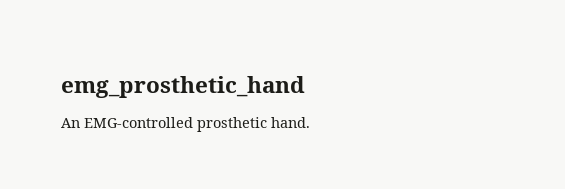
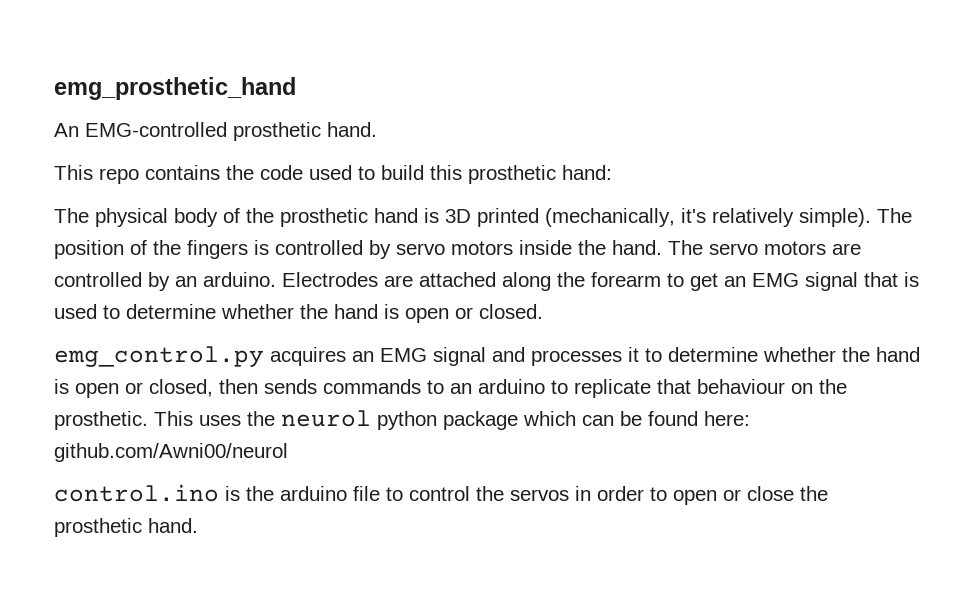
+ This repo contains the code used to build this prosthetic hand:
+ The physical body of the prosthetic hand is 3D printed (mechanically, it's relatively simple). The position of the fingers is controlled by servo motors inside the hand. The servo motors are controlled by an arduino. Electrodes are attached along the forearm to get an EMG signal that is used to determine whether the hand is open or closed.
+ emg_control.py acquires an EMG signal and processes it to determine whether the hand is open or closed, then sends commands to an arduino to replicate that behaviour on the prosthetic. This uses the neurol python package which can be found here: github.com/Awni00/neurol
+ control.ino is the arduino file to control the servos in order to open or close the prosthetic hand.

